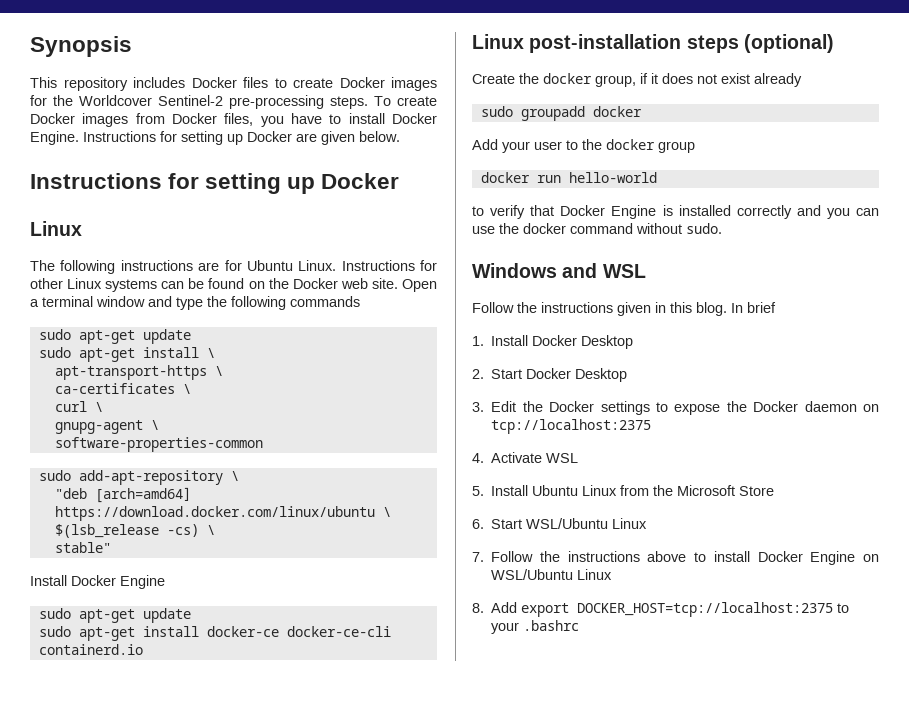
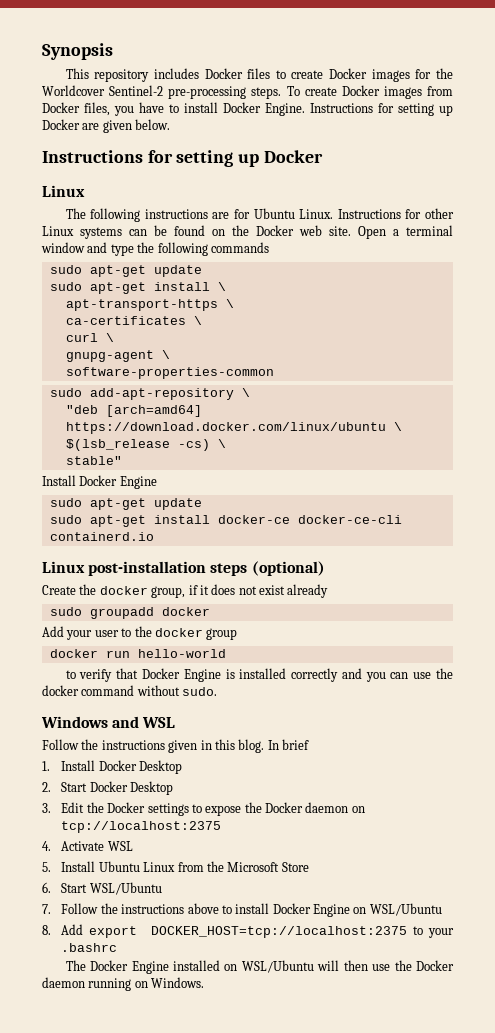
- 6. Start WSL/Ubuntu Linux
+ 6. Start WSL/Ubuntu
- 7. Follow the instructions above to install Docker Engine on WSL/Ubuntu Linux
+ 7. Follow the instructions above to install Docker Engine on WSL/Ubuntu
+ The Docker Engine installed on WSL/Ubuntu will then use the Docker daemon running on Windows.

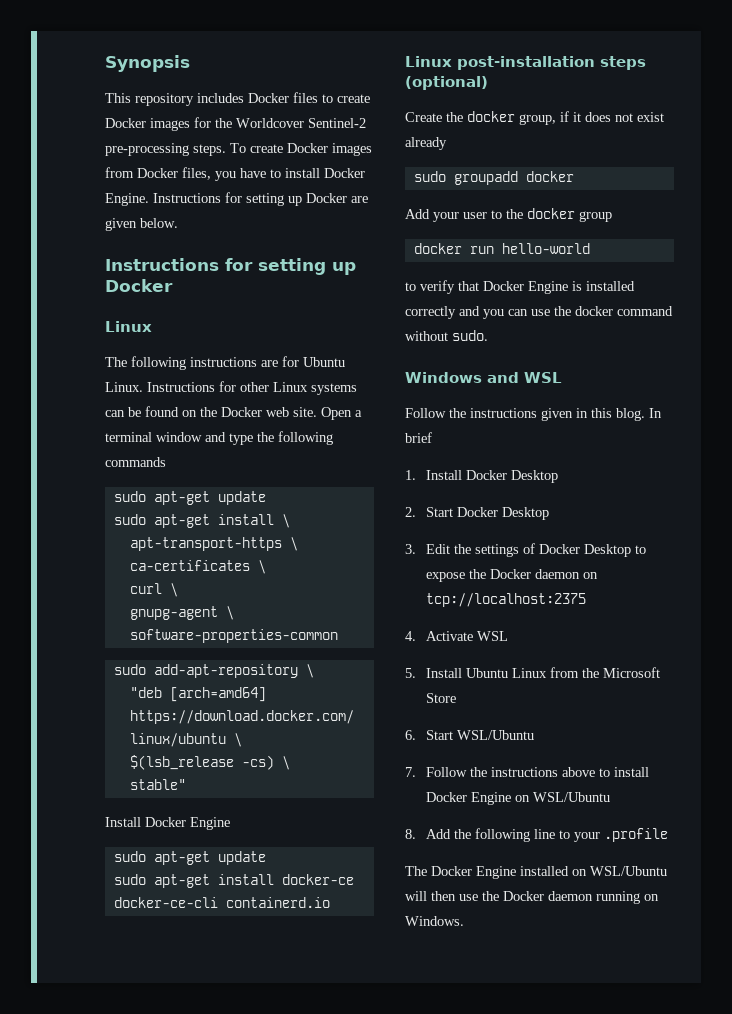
- 3. Edit the Docker settings to expose the Docker daemon on tcp://localhost:2375
+ 3. Edit the settings of Docker Desktop to expose the Docker daemon on tcp://localhost:2375
- 8. Add export DOCKER_HOST=tcp://localhost:2375 to your .bashrc
+ 8. Add the following line to your .profile

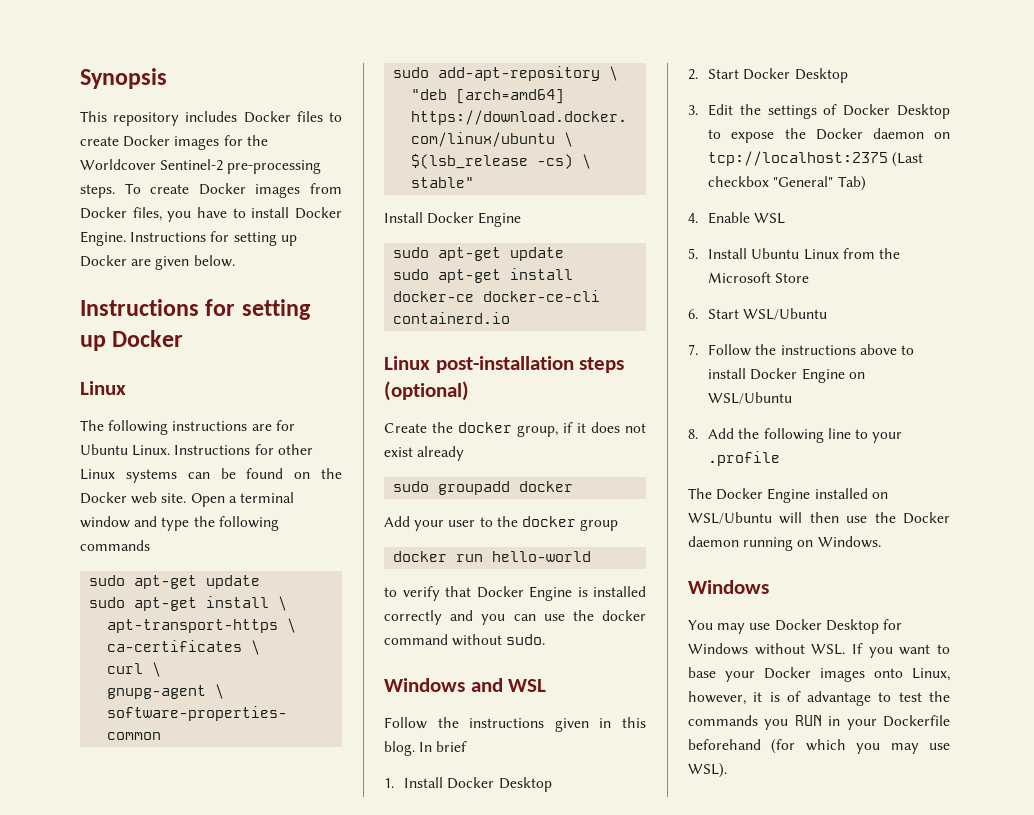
- 3. Edit the settings of Docker Desktop to expose the Docker daemon on tcp://localhost:2375
+ 3. Edit the settings of Docker Desktop to expose the Docker daemon on tcp://localhost:2375 (Last checkbox "General" Tab)
- 4. Activate WSL
+ 4. Enable WSL
  The Docker Engine installed on WSL/Ubuntu will then use the Docker daemon running on Windows.
+ Windows
+ You may use Docker Desktop for Windows without WSL. If you want to base your Docker images onto Linux, however, it is of advantage to test the commands you RUN in your Dockerfile beforehand (for which you may use WSL).

